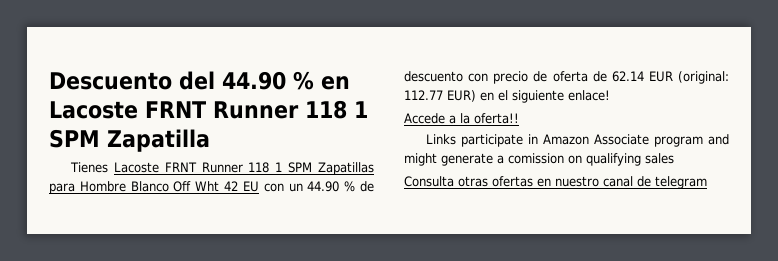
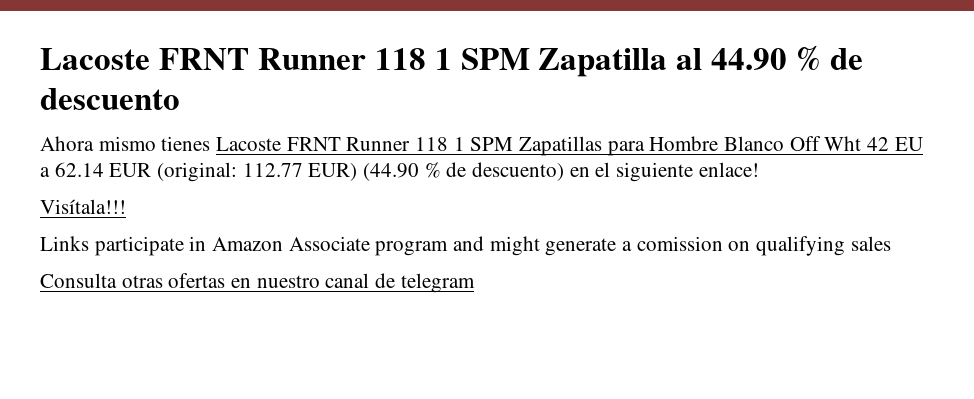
- Descuento del 44.90 % en Lacoste FRNT Runner 118 1 SPM Zapatilla
- Tienes Lacoste FRNT Runner 118 1 SPM Zapatillas para Hombre Blanco Off Wht 42 EU con un 44.90 % de descuento con precio de oferta de 62.14 EUR (original: 112.77 EUR) en el siguiente enlace!
+ Lacoste FRNT Runner 118 1 SPM Zapatilla al 44.90 % de descuento
+ Ahora mismo tienes Lacoste FRNT Runner 118 1 SPM Zapatillas para Hombre Blanco Off Wht 42 EU a 62.14 EUR (original: 112.77 EUR) (44.90 % de descuento) en el siguiente enlace!
- Accede a la oferta!!
+ Visítala!!!

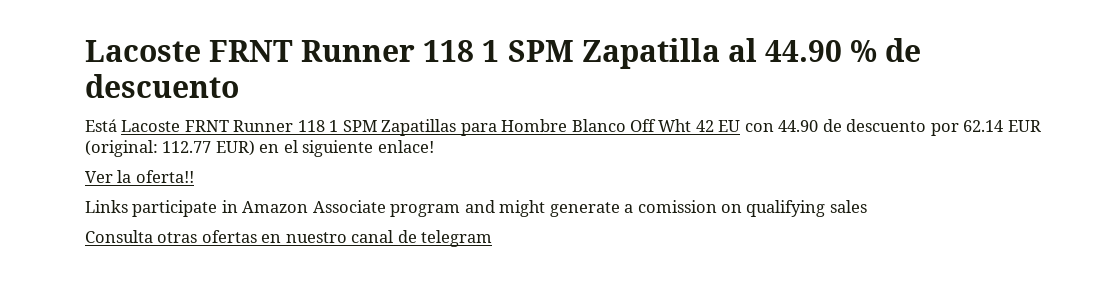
- Ahora mismo tienes Lacoste FRNT Runner 118 1 SPM Zapatillas para Hombre Blanco Off Wht 42 EU a 62.14 EUR (original: 112.77 EUR) (44.90 % de descuento) en el siguiente enlace!
+ Está Lacoste FRNT Runner 118 1 SPM Zapatillas para Hombre Blanco Off Wht 42 EU con 44.90 de descuento por 62.14 EUR (original: 112.77 EUR) en el siguiente enlace!
- Visítala!!!
+ Ver la oferta!!

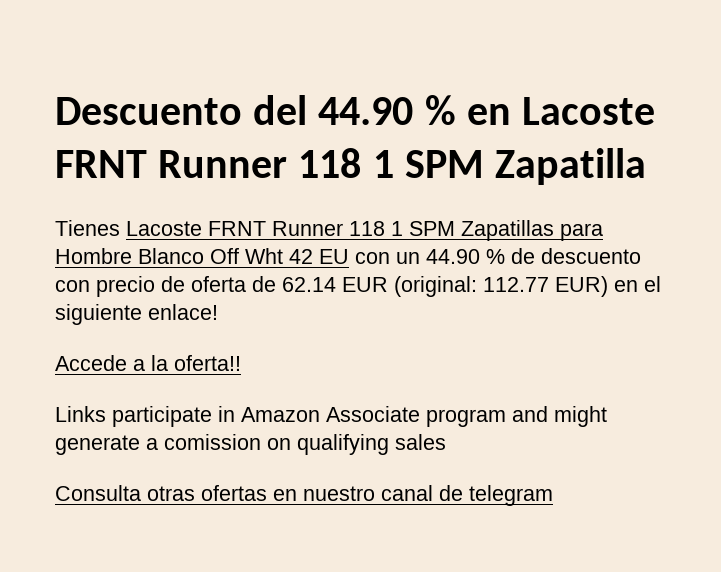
- Lacoste FRNT Runner 118 1 SPM Zapatilla al 44.90 % de descuento
- Está Lacoste FRNT Runner 118 1 SPM Zapatillas para Hombre Blanco Off Wht 42 EU con 44.90 de descuento por 62.14 EUR (original: 112.77 EUR) en el siguiente enlace!
+ Descuento del 44.90 % en Lacoste FRNT Runner 118 1 SPM Zapatilla
+ Tienes Lacoste FRNT Runner 118 1 SPM Zapatillas para Hombre Blanco Off Wht 42 EU con un 44.90 % de descuento con precio de oferta de 62.14 EUR (original: 112.77 EUR) en el siguiente enlace!
- Ver la oferta!!
+ Accede a la oferta!!

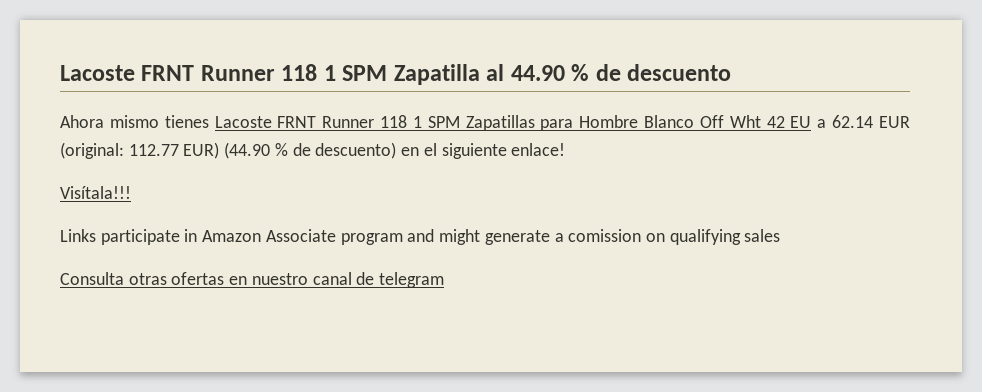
- Descuento del 44.90 % en Lacoste FRNT Runner 118 1 SPM Zapatilla
- Tienes Lacoste FRNT Runner 118 1 SPM Zapatillas para Hombre Blanco Off Wht 42 EU con un 44.90 % de descuento con precio de oferta de 62.14 EUR (original: 112.77 EUR) en el siguiente enlace!
+ Lacoste FRNT Runner 118 1 SPM Zapatilla al 44.90 % de descuento
+ Ahora mismo tienes Lacoste FRNT Runner 118 1 SPM Zapatillas para Hombre Blanco Off Wht 42 EU a 62.14 EUR (original: 112.77 EUR) (44.90 % de descuento) en el siguiente enlace!
- Accede a la oferta!!
+ Visítala!!!

